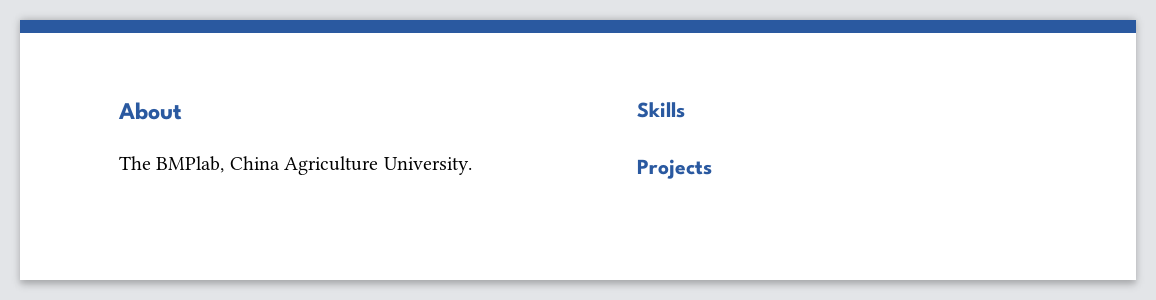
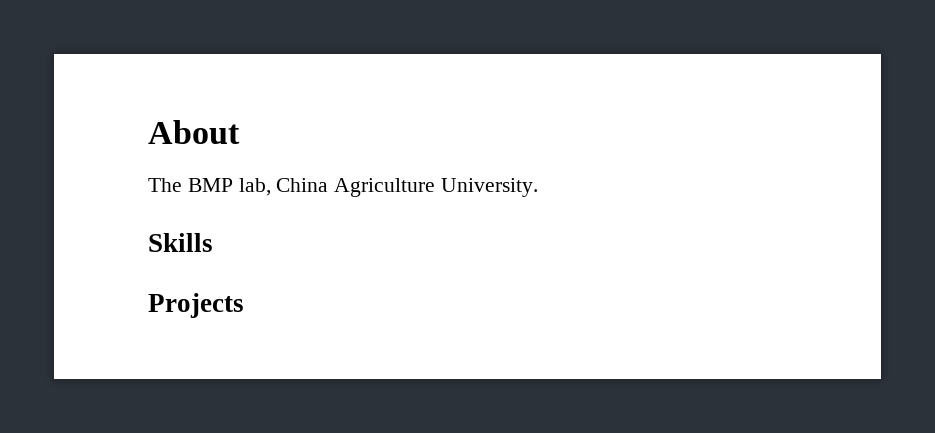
- The BMPlab, China Agriculture University.
+ The BMP lab, China Agriculture University.

